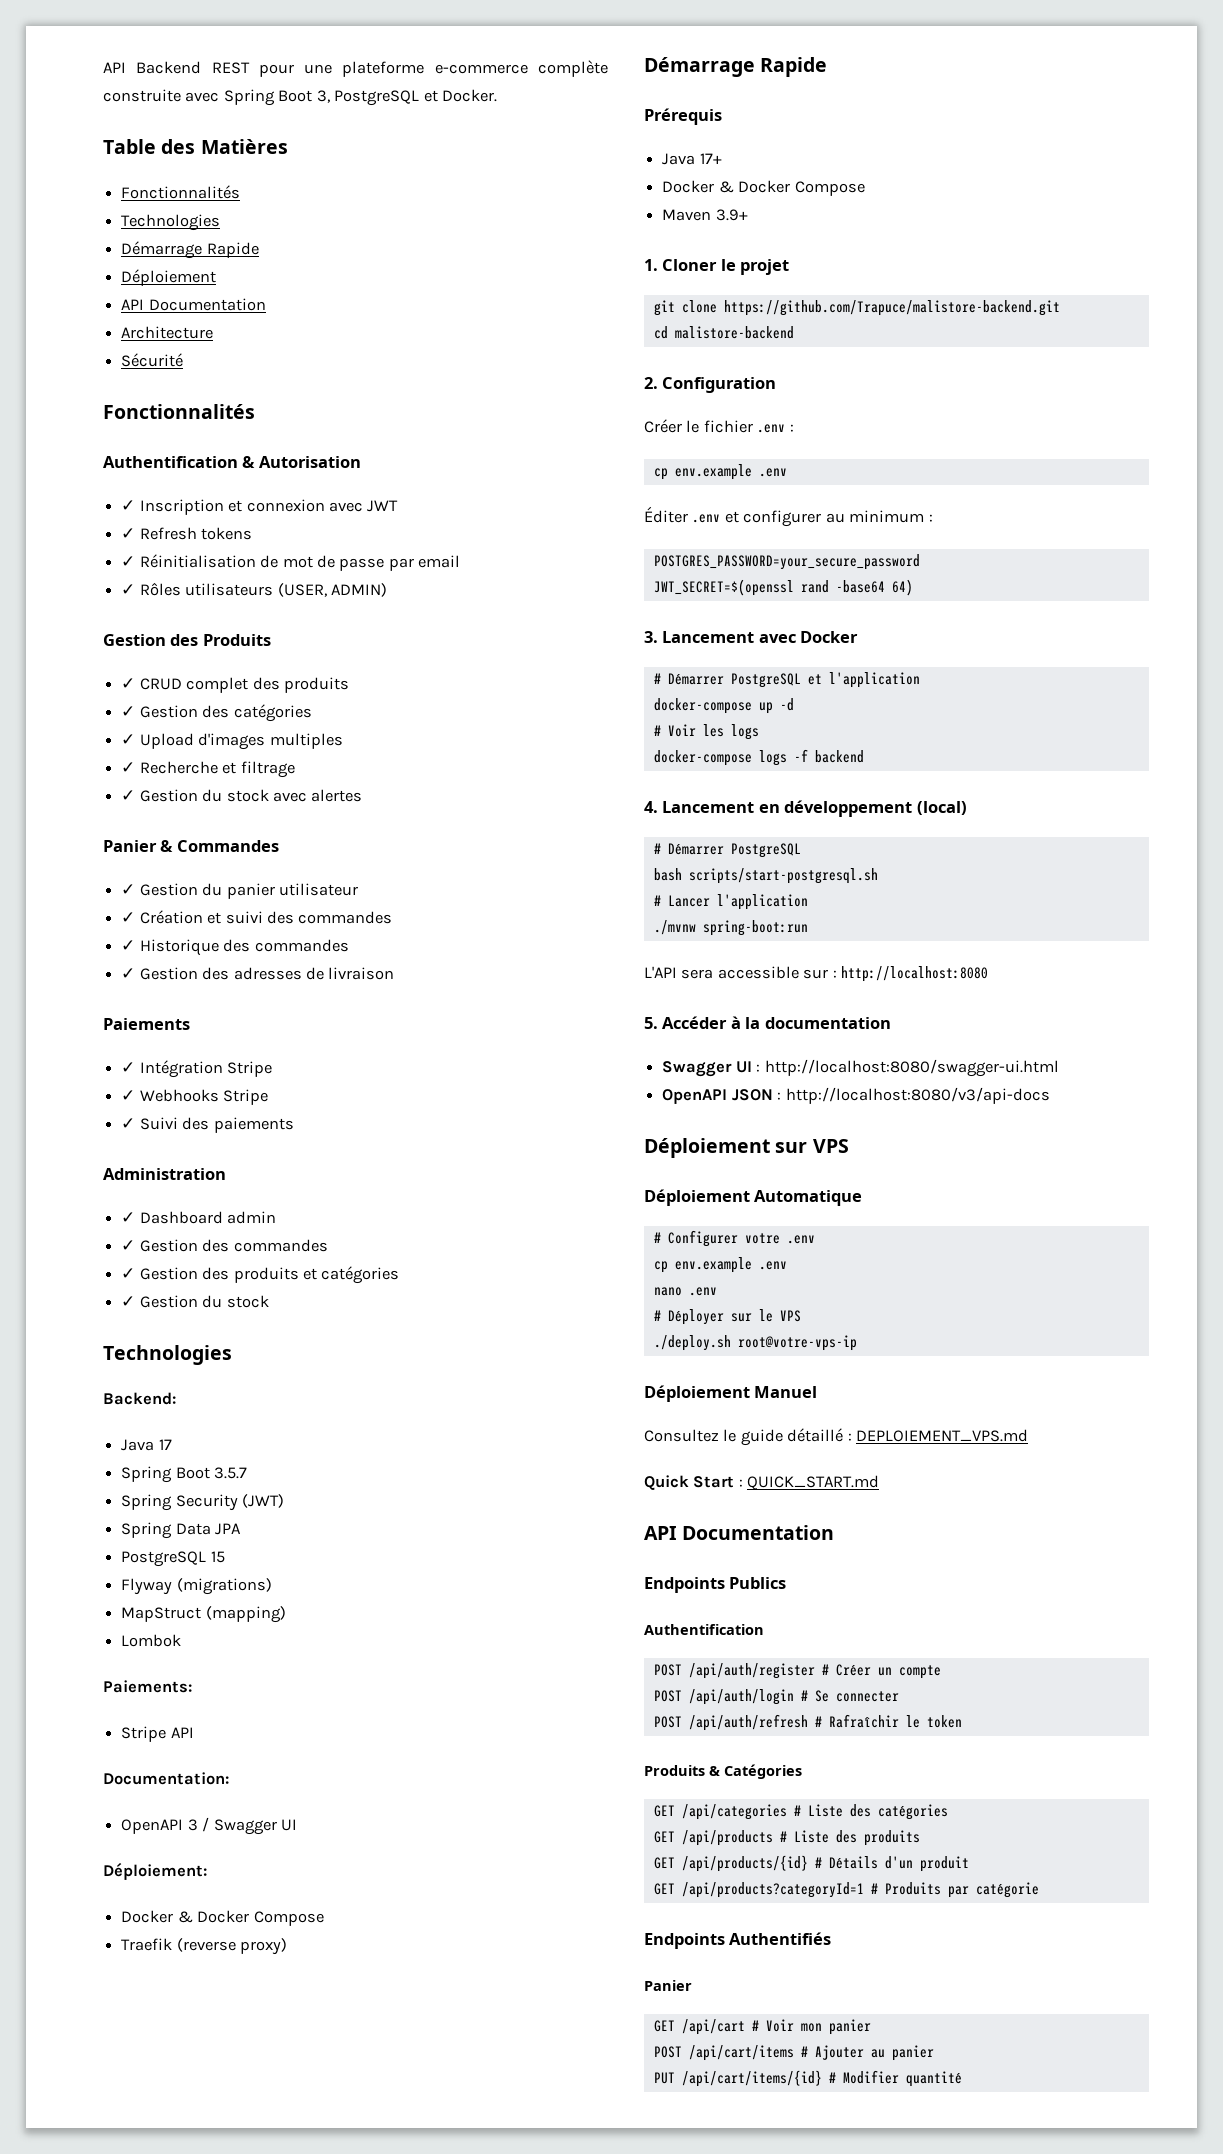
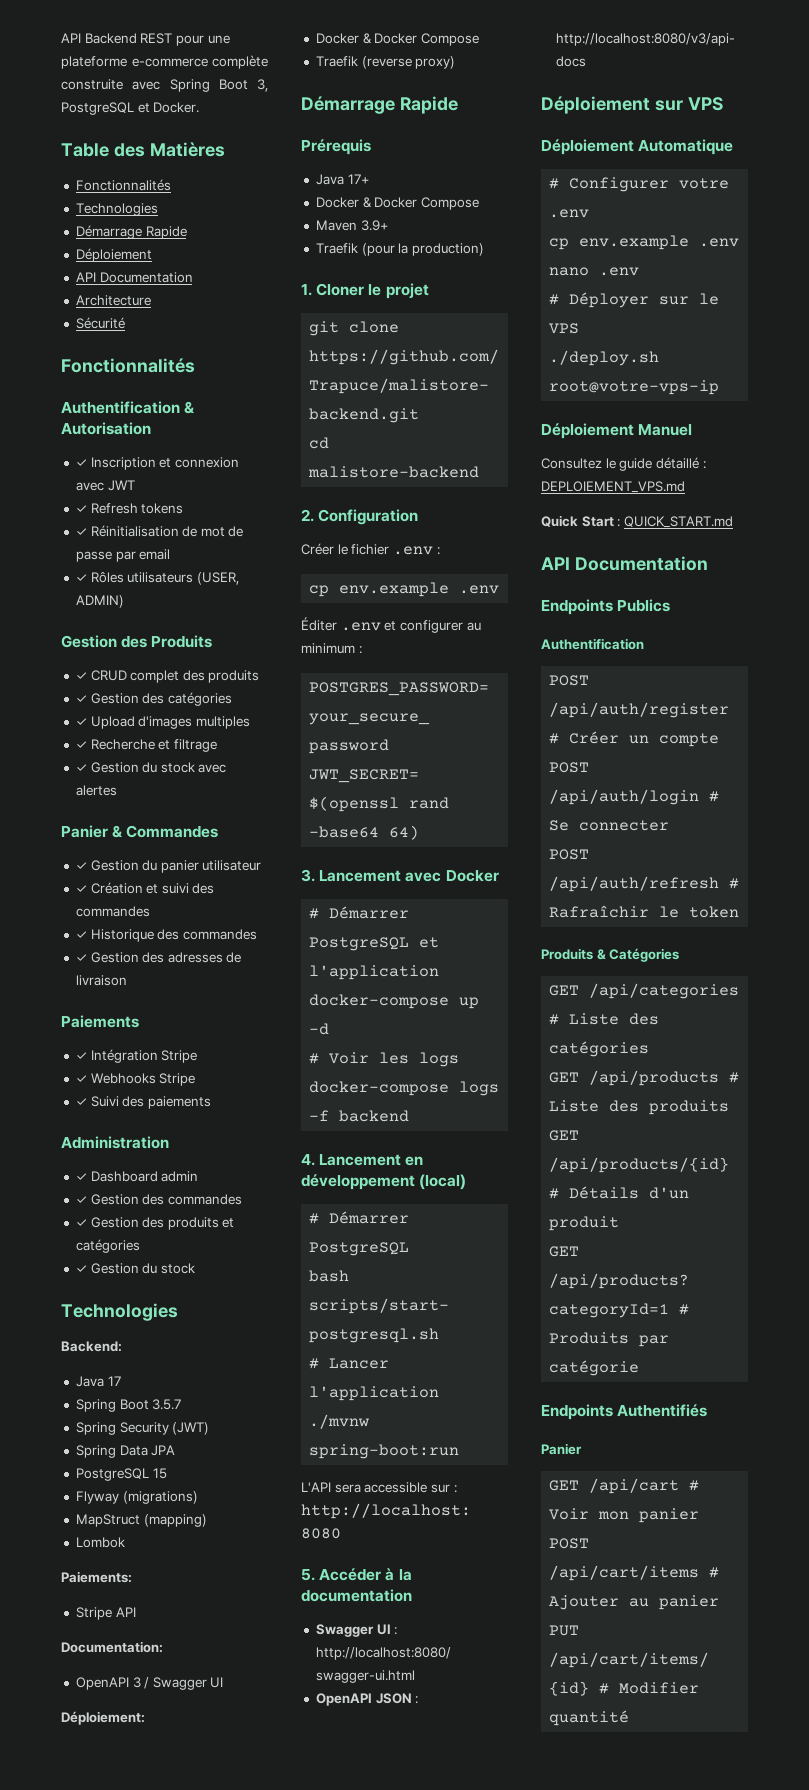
+ Traefik (pour la production)

